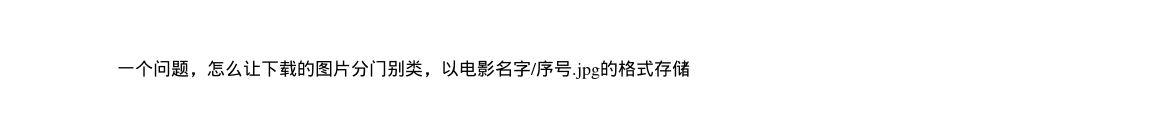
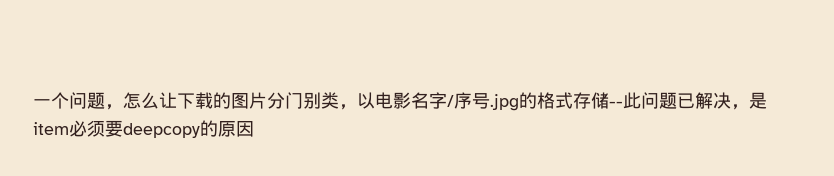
- 一个问题，怎么让下载的图片分门别类，以电影名字/序号.jpg的格式存储
+ 一个问题，怎么让下载的图片分门别类，以电影名字/序号.jpg的格式存储--此问题已解决，是item必须要deepcopy的原因

